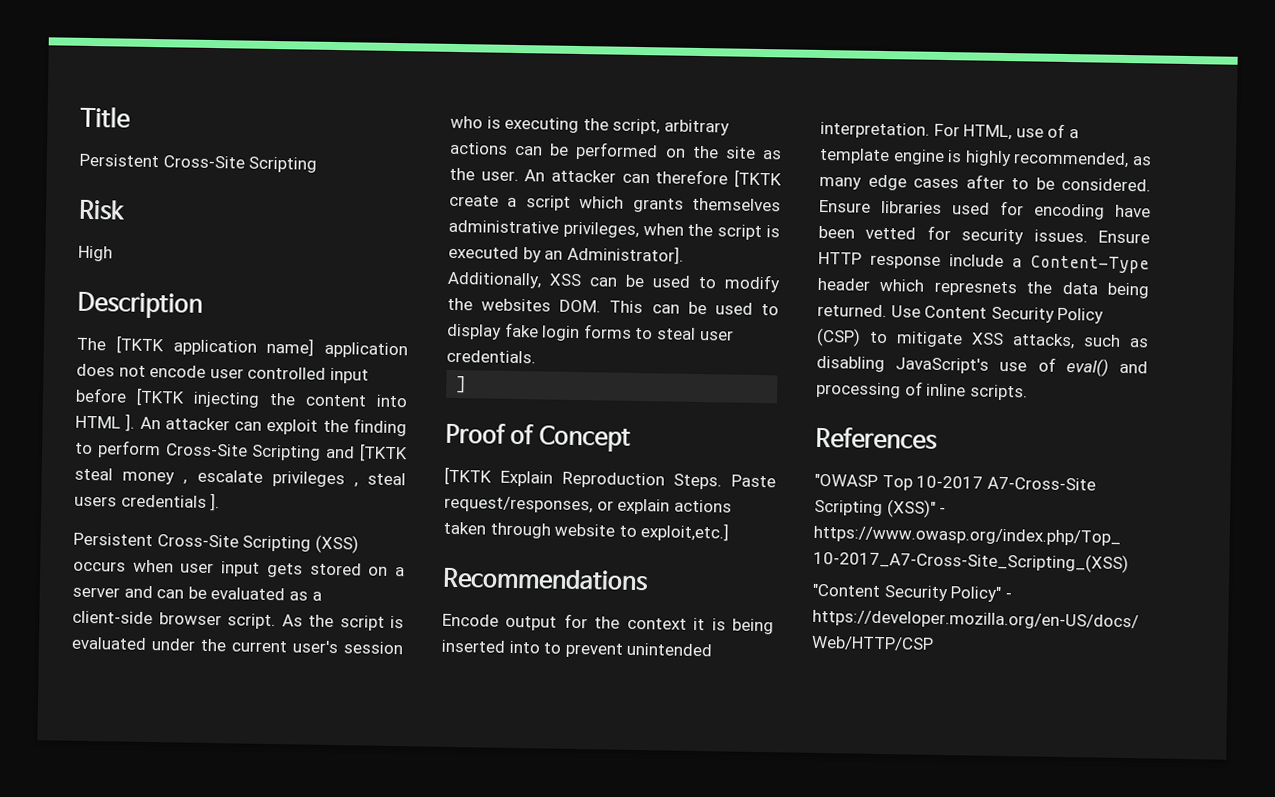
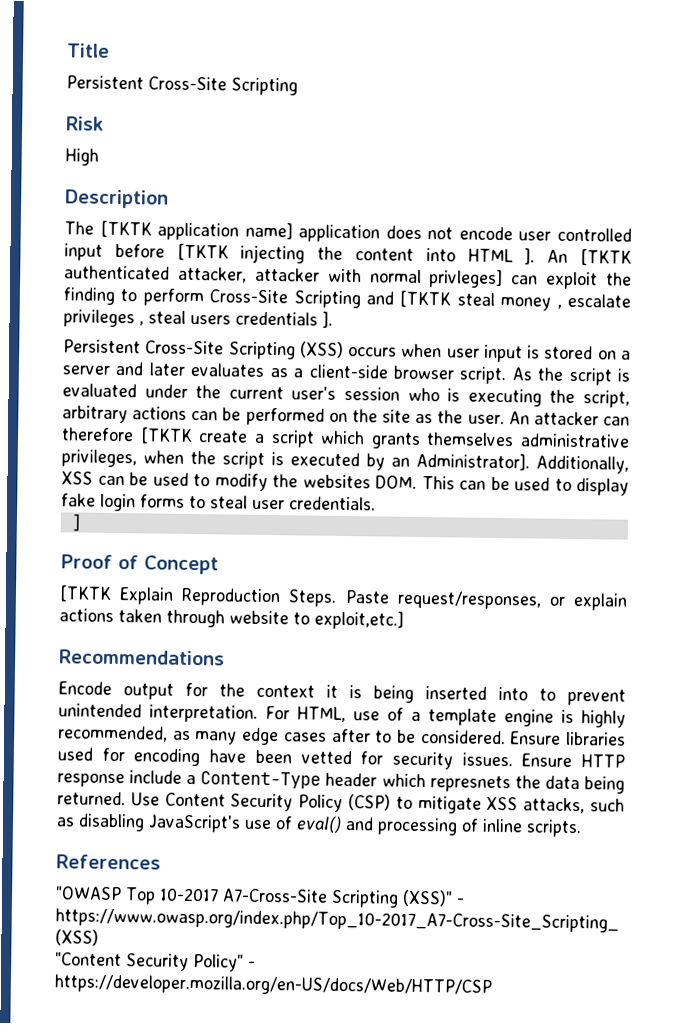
- An attacker can exploit the finding to perform Cross-Site Scripting and [TKTK steal money , escalate privileges , steal users credentials ].
+ An [TKTK authenticated attacker, attacker with normal privleges] can exploit the finding to perform Cross-Site Scripting and [TKTK steal money , escalate privileges , steal users credentials ].
- Persistent Cross-Site Scripting (XSS) occurs when user input gets stored on a server and can be evaluated as a client-side browser script.
+ Persistent Cross-Site Scripting (XSS) occurs when user input is stored on a server and later evaluates as a client-side browser script.

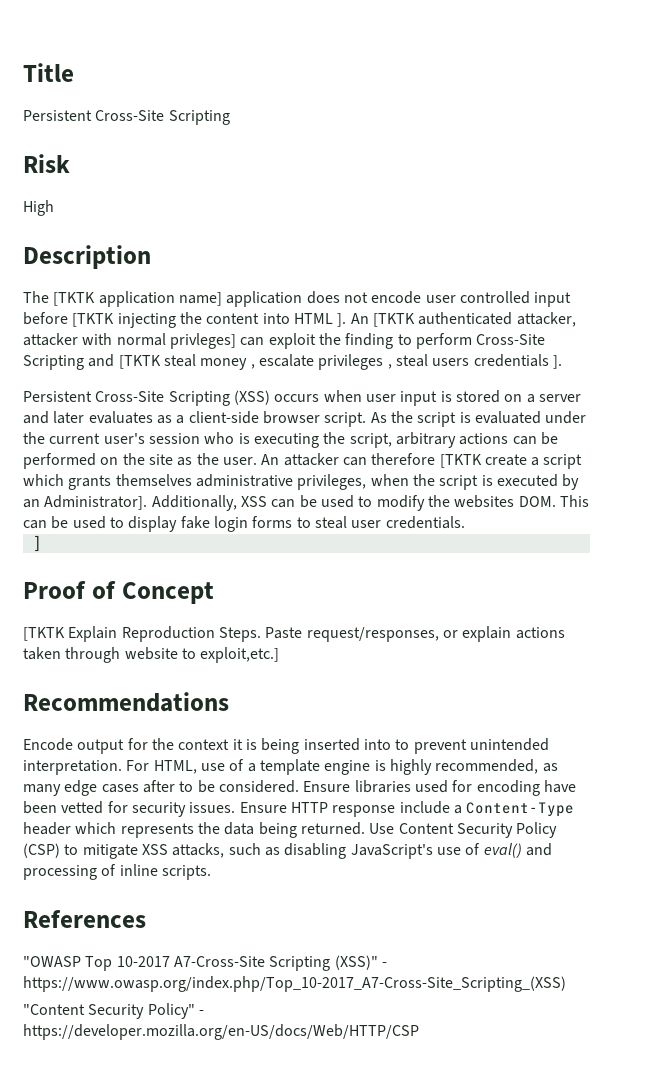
- Ensure HTTP response include a Content-Type header which represnets the data being returned.
+ Ensure HTTP response include a Content-Type header which represents the data being returned.

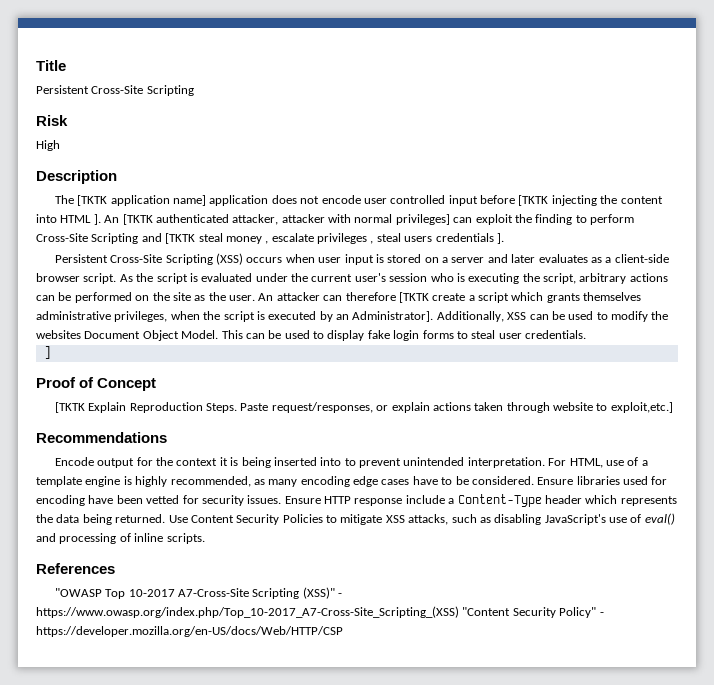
- An [TKTK authenticated attacker, attacker with normal privleges] can exploit the finding to perform Cross-Site Scripting and [TKTK steal money , escalate privileges , steal users credentials ].
+ An [TKTK authenticated attacker, attacker with normal privileges] can exploit the finding to perform Cross-Site Scripting and [TKTK steal money , escalate privileges , steal users credentials ].
- Additionally, XSS can be used to modify the websites DOM. This can be used to display fake login forms to steal user credentials.
+ Additionally, XSS can be used to modify the websites Document Object Model. This can be used to display fake login forms to steal user credentials.
- For HTML, use of a template engine is highly recommended, as many edge cases after to be considered.
+ For HTML, use of a template engine is highly recommended, as many encoding edge cases have to be considered.
- Use Content Security Policy (CSP) to mitigate XSS attacks, such as disabling JavaScript's use of eval() and processing of inline scripts.
+ Use Content Security Policies to mitigate XSS attacks, such as disabling JavaScript's use of eval() and processing of inline scripts.
- "OWASP Top 10-2017 A7-Cross-Site Scripting (XSS)" - https://www.owasp.org/index.php/Top_10-2017_A7-Cross-Site_Scripting_(XSS)
- "Content Security Policy" - https://developer.mozilla.org/en-US/docs/Web/HTTP/CSP
+ "OWASP Top 10-2017 A7-Cross-Site Scripting (XSS)" - https://www.owasp.org/index.php/Top_10-2017_A7-Cross-Site_Scripting_(XSS) "Content Security Policy" - https://developer.mozilla.org/en-US/docs/Web/HTTP/CSP

